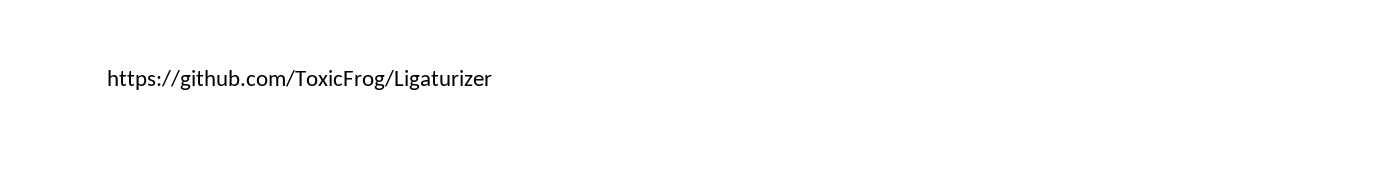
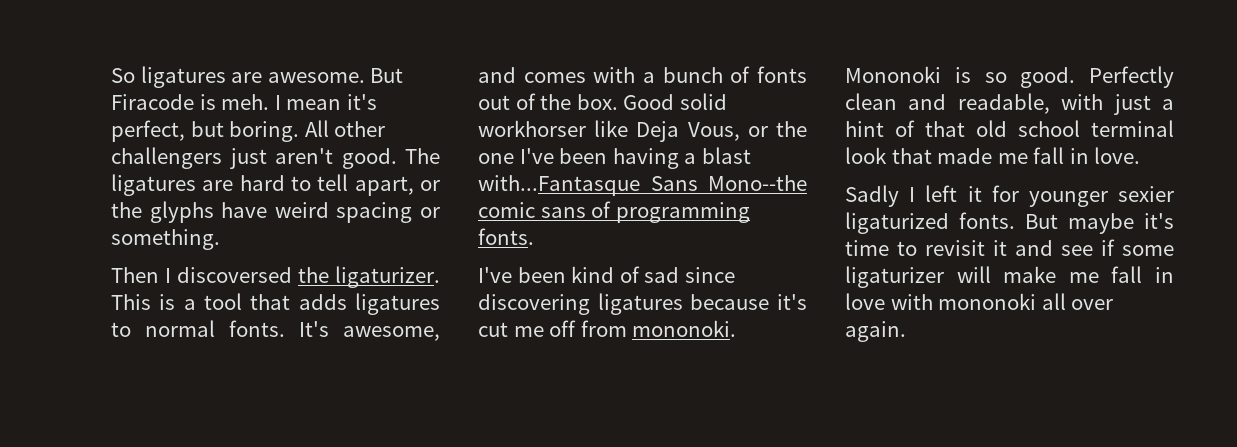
- https://github.com/ToxicFrog/Ligaturizer
+ So ligatures are awesome. But Firacode is meh. I mean it's perfect, but boring. All other challengers just aren't good. The ligatures are hard to tell apart, or the glyphs have weird spacing or something.
+ Then I discoversed the ligaturizer. This is a tool that adds ligatures to normal fonts. It's awesome, and comes with a bunch of fonts out of the box. Good solid workhorser like Deja Vous, or the one I've been having a blast with...Fantasque Sans Mono--the comic sans of programming fonts.
+ I've been kind of sad since discovering ligatures because it's cut me off from mononoki. Mononoki is so good. Perfectly clean and readable, with just a hint of that old school terminal look that made me fall in love.
+ Sadly I left it for younger sexier ligaturized fonts. But maybe it's time to revisit it and see if some ligaturizer will make me fall in love with mononoki all over again.

